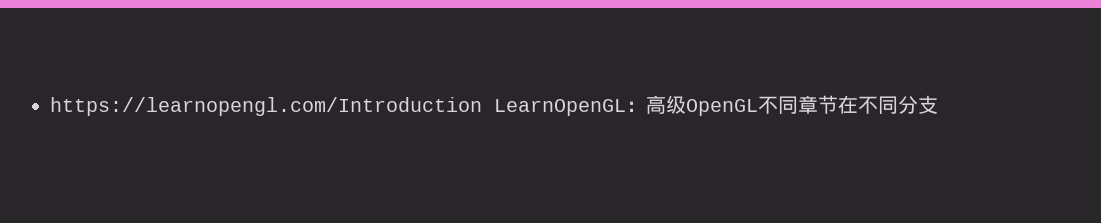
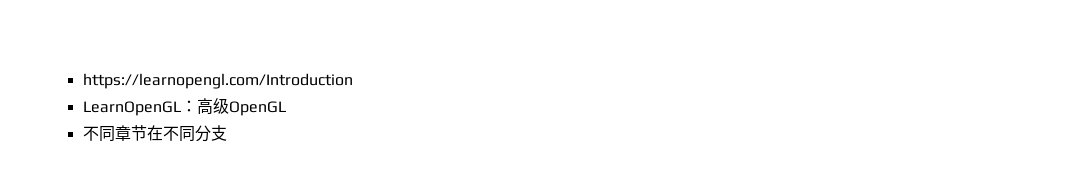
- https://learnopengl.com/Introduction LearnOpenGL：高级OpenGL不同章节在不同分支
+ https://learnopengl.com/Introduction
+ LearnOpenGL：高级OpenGL
+ 不同章节在不同分支

